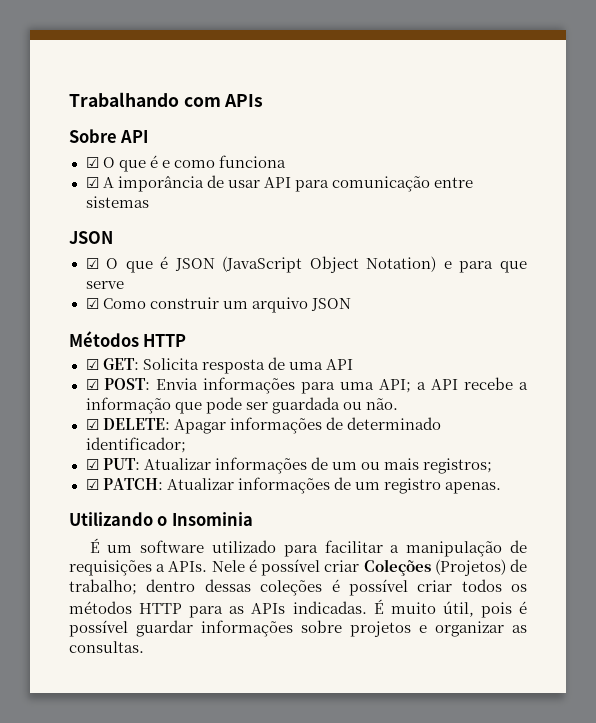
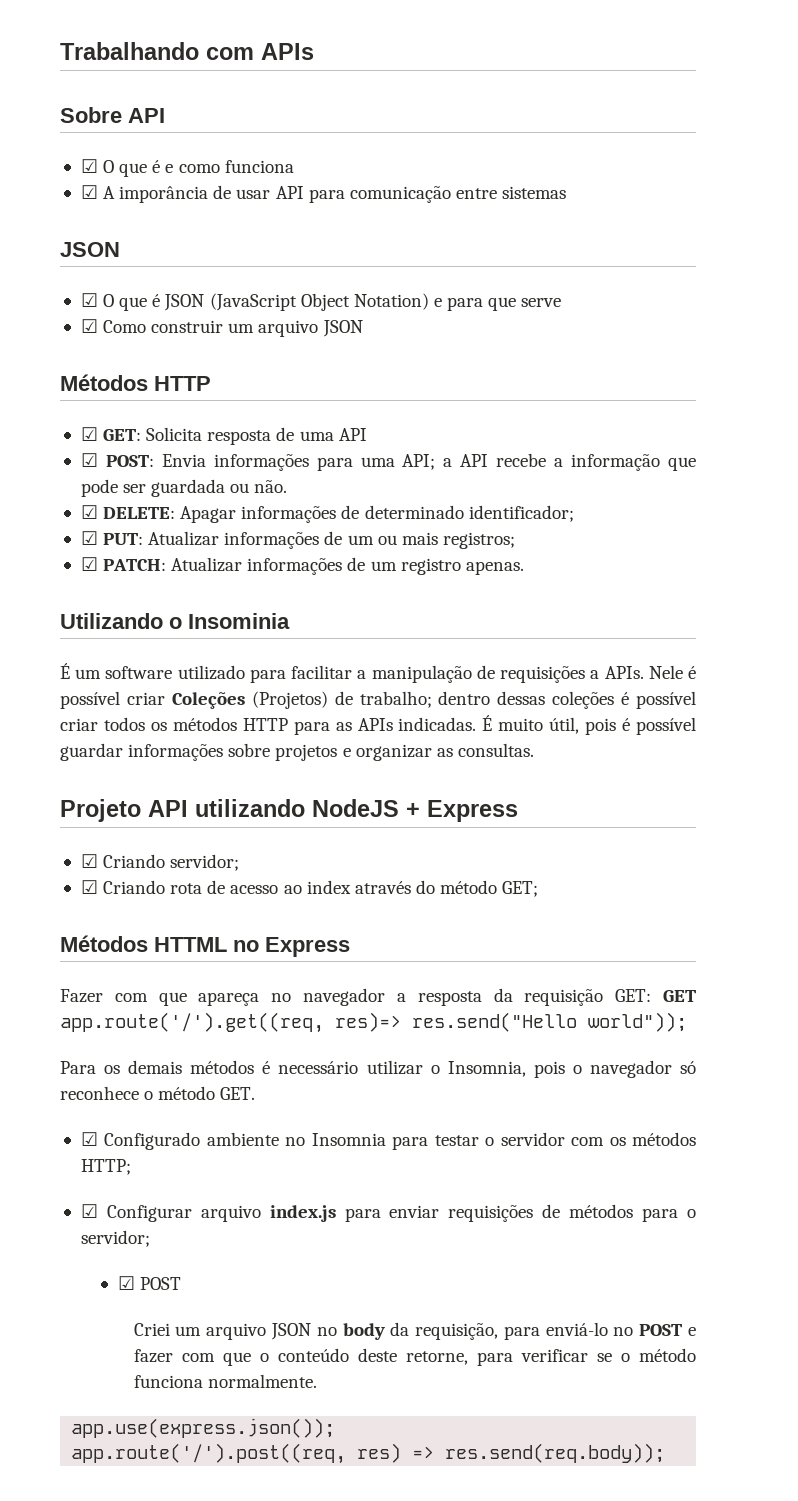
+ Projeto API utilizando NodeJS + Express
+ ☑ Criando servidor;
+ ☑ Criando rota de acesso ao index através do método GET;
+ Métodos HTTML no Express
+ Fazer com que apareça no navegador a resposta da requisição GET: GET app.route('/').get((req, res)=> res.send("Hello world"));
+ Para os demais métodos é necessário utilizar o Insomnia, pois o navegador só reconhece o método GET.
+ ☑ Configurado ambiente no Insomnia para testar o servidor com os métodos HTTP;
+ ☑ Configurar arquivo index.js para enviar requisições de métodos para o servidor;
+ ☑ POST
+ Criei um arquivo JSON no body da requisição, para enviá-lo no POST e fazer com que o conteúdo deste retorne, para verificar se o método funciona normalmente.
+ app.use(express.json());
+ app.route('/').post((req, res) => res.send(req.body));

